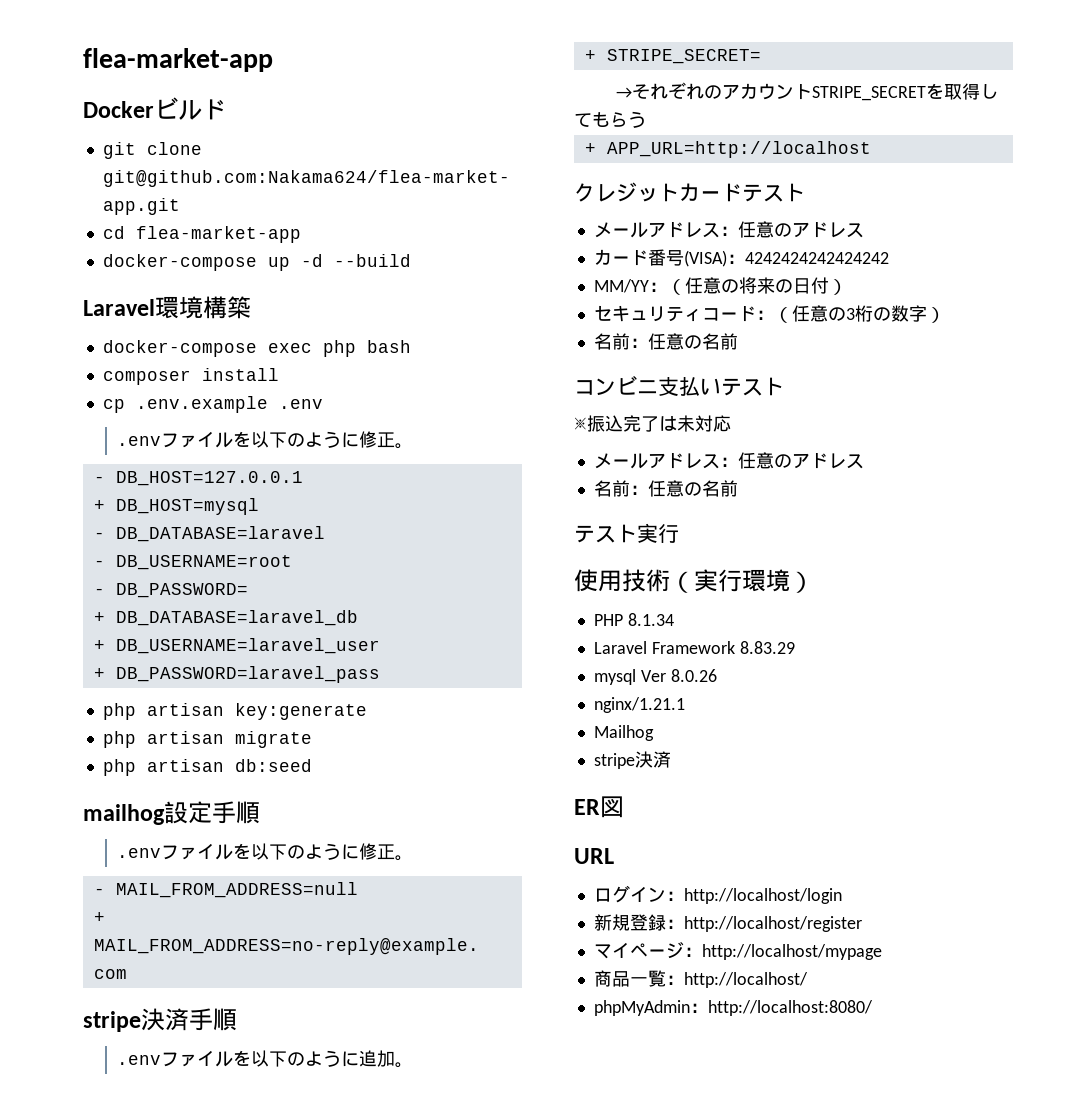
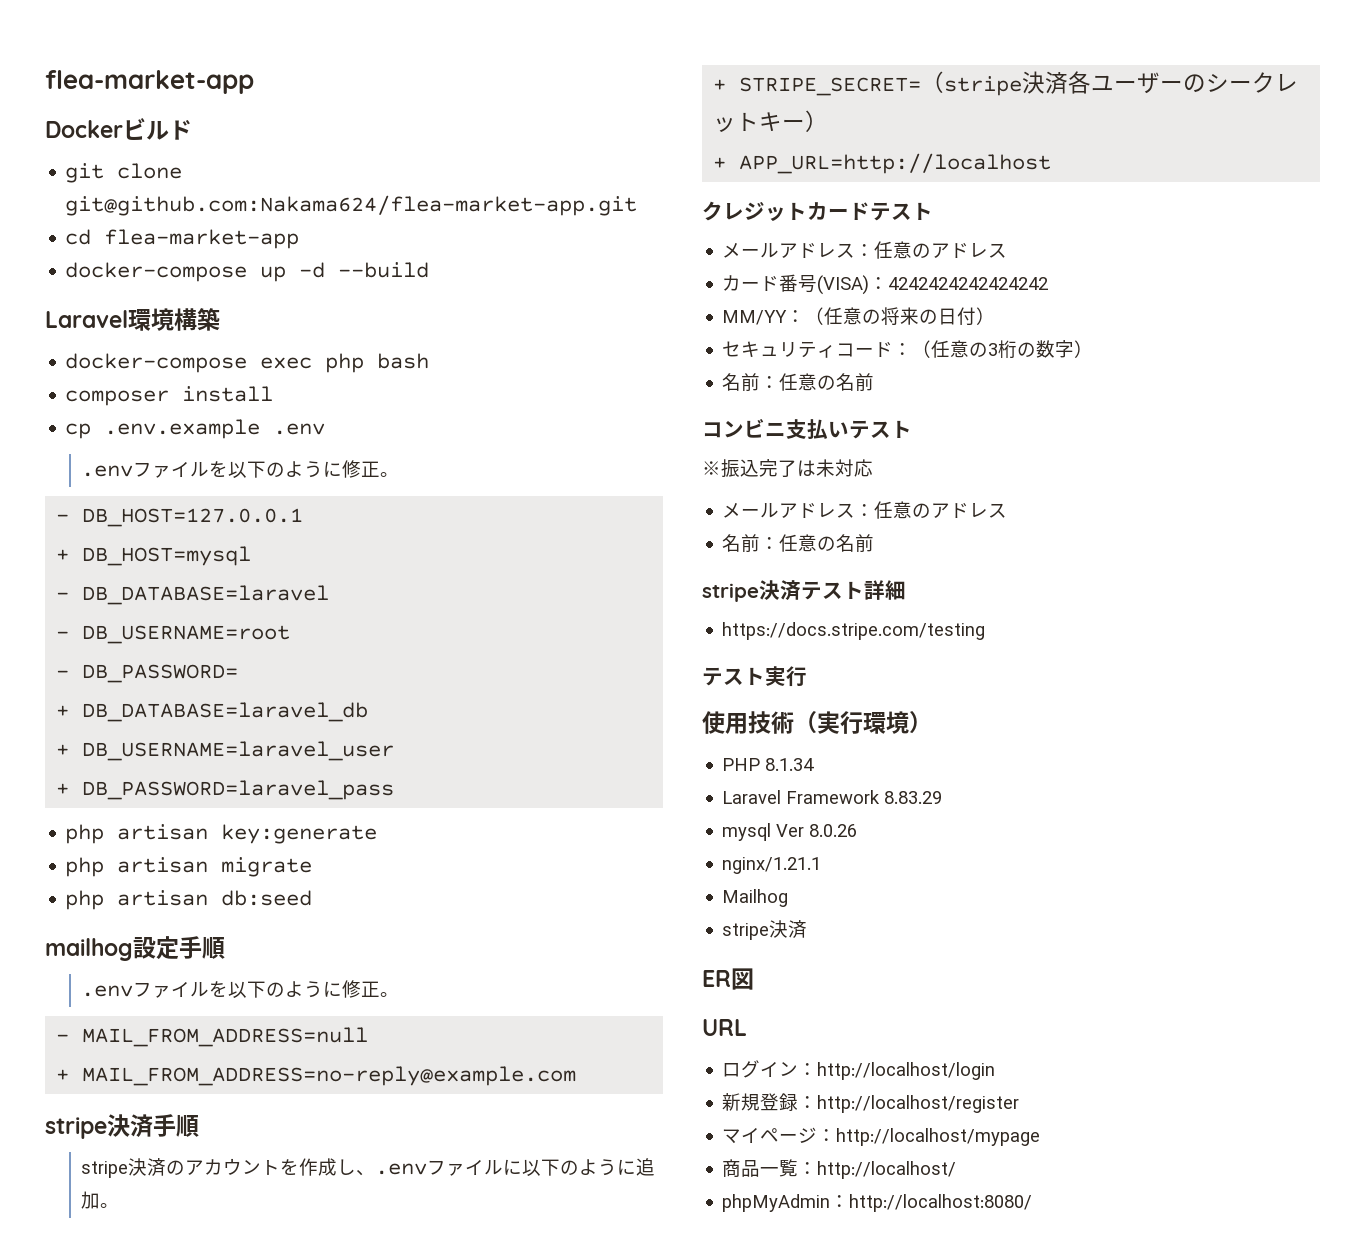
- .envファイルを以下のように追加。
+ stripe決済のアカウントを作成し、.envファイルに以下のように追加。
- + STRIPE_SECRET=
- →それぞれのアカウントSTRIPE_SECRETを取得してもらう
+ + STRIPE_SECRET=（stripe決済各ユーザーのシークレットキー）
+ stripe決済テスト詳細
+ https://docs.stripe.com/testing

